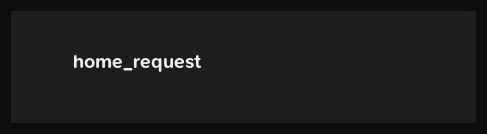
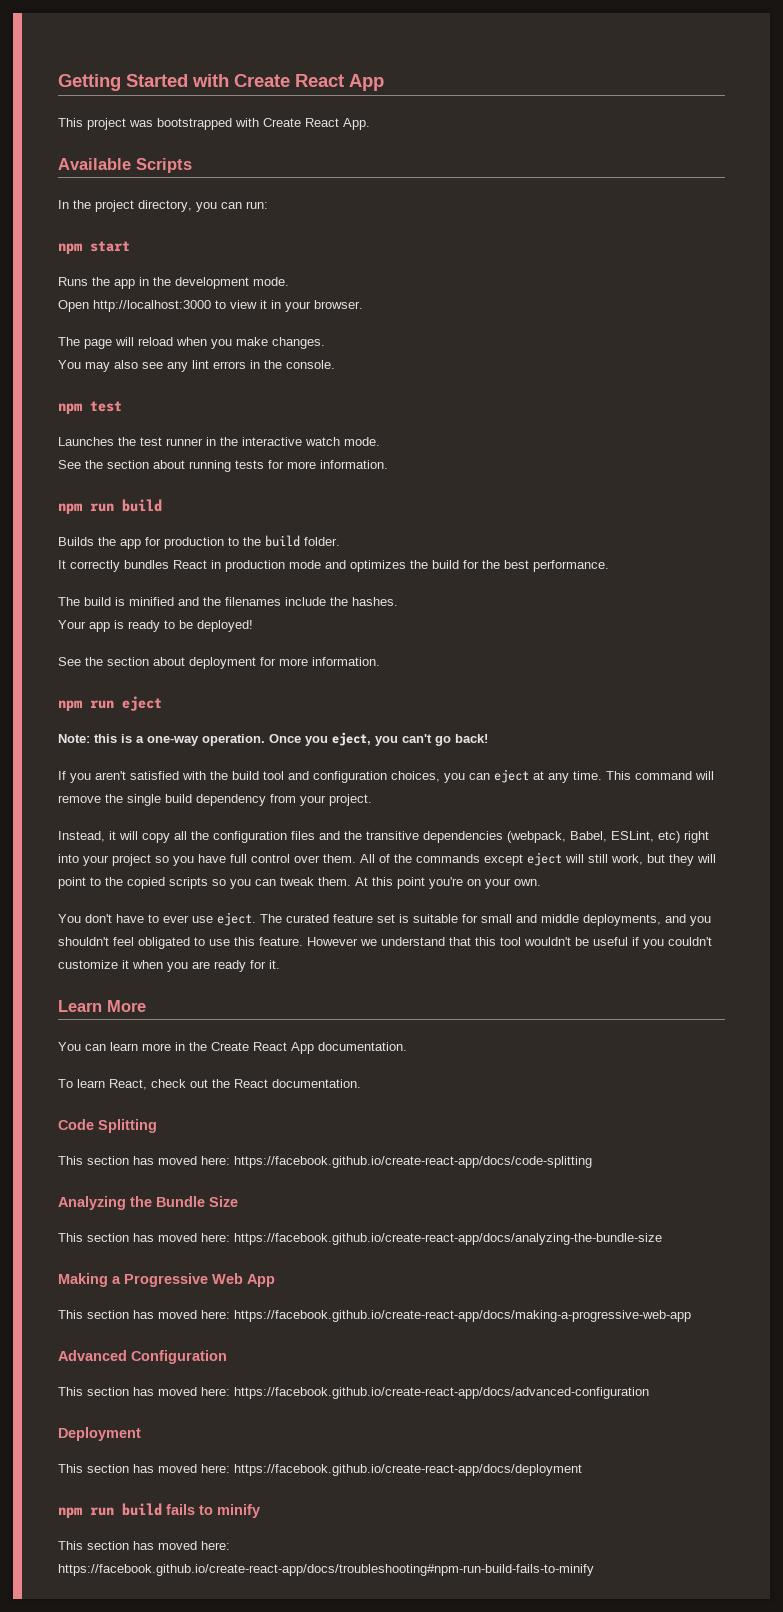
- home_request
+ Getting Started with Create React App
+ This project was bootstrapped with Create React App.
+ Available Scripts
+ In the project directory, you can run:
+ npm start
+ Runs the app in the development mode.
+ Open http://localhost:3000 to view it in your browser.
+ The page will reload when you make changes.
+ You may also see any lint errors in the console.
+ npm test
+ Launches the test runner in the interactive watch mode.
+ See the section about running tests for more information.
+ npm run build
+ Builds the app for production to the build folder.
+ It correctly bundles React in production mode and optimizes the build for the best performance.
+ The build is minified and the filenames include the hashes.
+ Your app is ready to be deployed!
+ See the section about deployment for more information.
+ npm run eject
+ Note: this is a one-way operation. Once you eject, you can't go back!
+ If you aren't satisfied with the build tool and configuration choices, you can eject at any time. This command will remove the single build dependency from your project.
+ Instead, it will copy all the configuration files and the transitive dependencies (webpack, Babel, ESLint, etc) right into your project so you have full control over them. All of the commands except eject will still work, but they will point to the copied scripts so you can tweak them. At this point you're on your own.
+ You don't have to ever use eject. The curated feature set is suitable for small and middle deployments, and you shouldn't feel obligated to use this feature. However we understand that this tool wouldn't be useful if you couldn't customize it when you are ready for it.
+ Learn More
+ You can learn more in the Create React App documentation.
+ To learn React, check out the React documentation.
+ Code Splitting
+ This section has moved here: https://facebook.github.io/create-react-app/docs/code-splitting
+ Analyzing the Bundle Size
+ This section has moved here: https://facebook.github.io/create-react-app/docs/analyzing-the-bundle-size
+ Making a Progressive Web App
+ This section has moved here: https://facebook.github.io/create-react-app/docs/making-a-progressive-web-app
+ Advanced Configuration
+ This section has moved here: https://facebook.github.io/create-react-app/docs/advanced-configuration
+ Deployment
+ This section has moved here: https://facebook.github.io/create-react-app/docs/deployment
+ npm run build fails to minify
+ This section has moved here: https://facebook.github.io/create-react-app/docs/troubleshooting#npm-run-build-fails-to-minify

